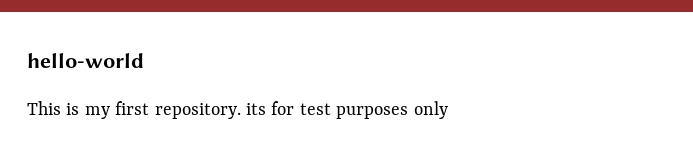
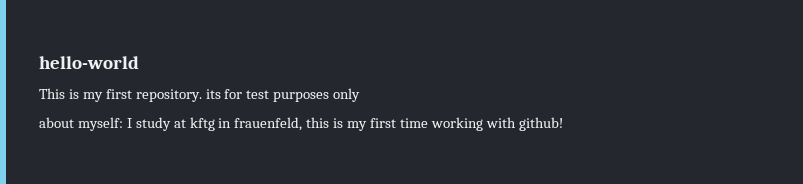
+ about myself: I study at kftg in frauenfeld, this is my first time working with github!

